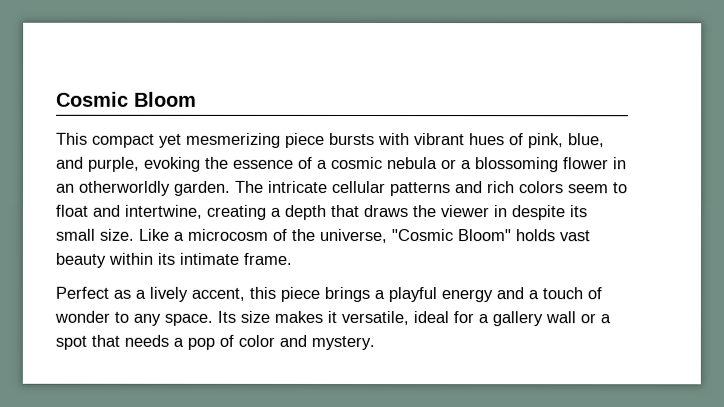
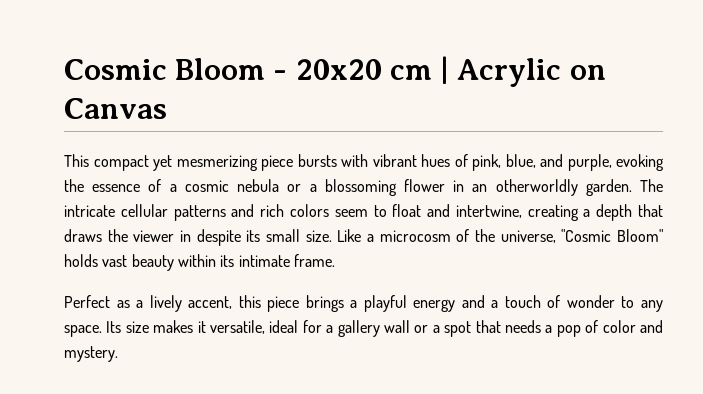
- Cosmic Bloom
+ Cosmic Bloom - 20x20 cm | Acrylic on Canvas

